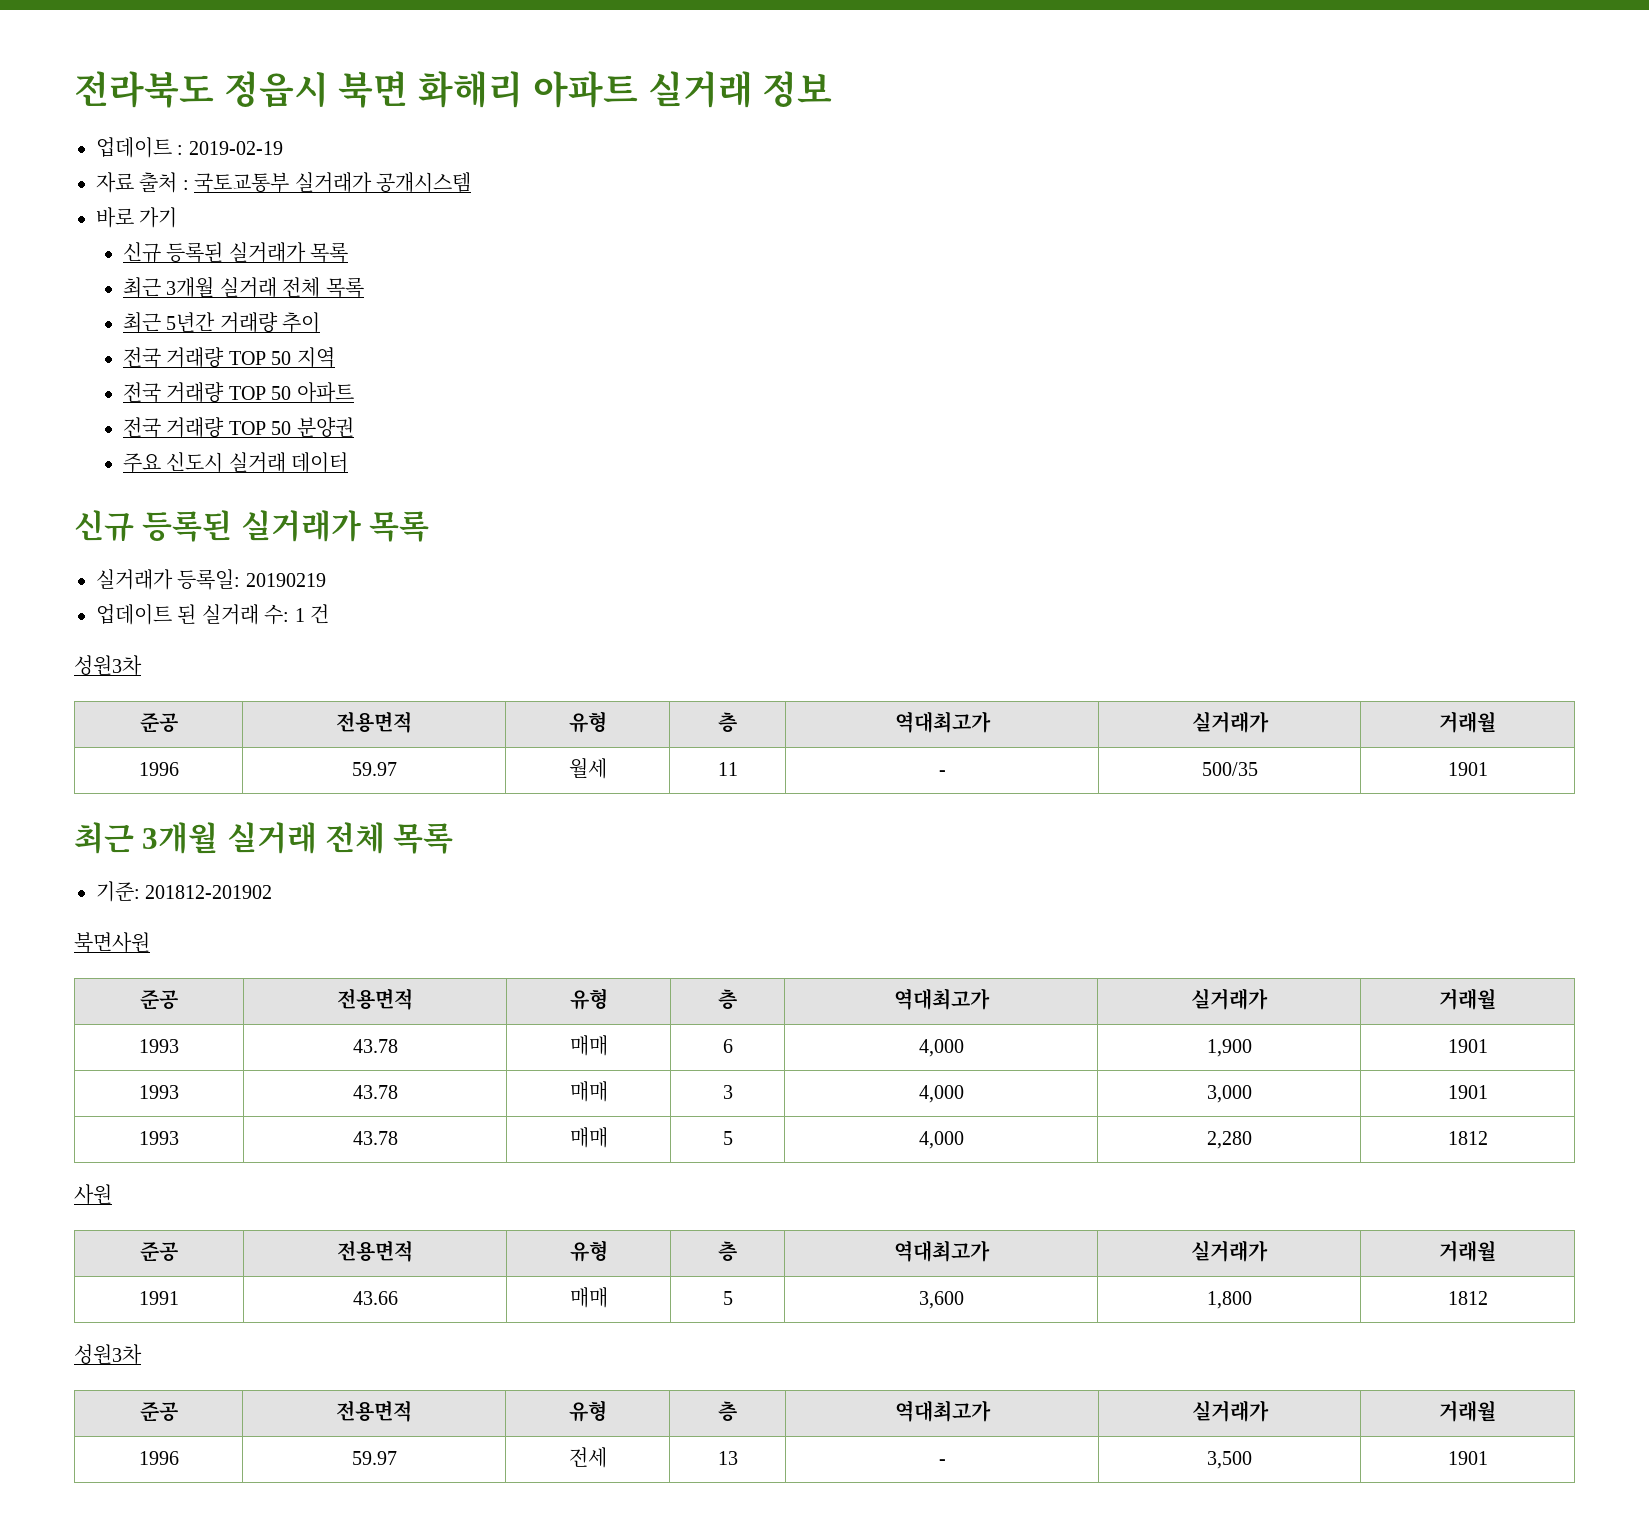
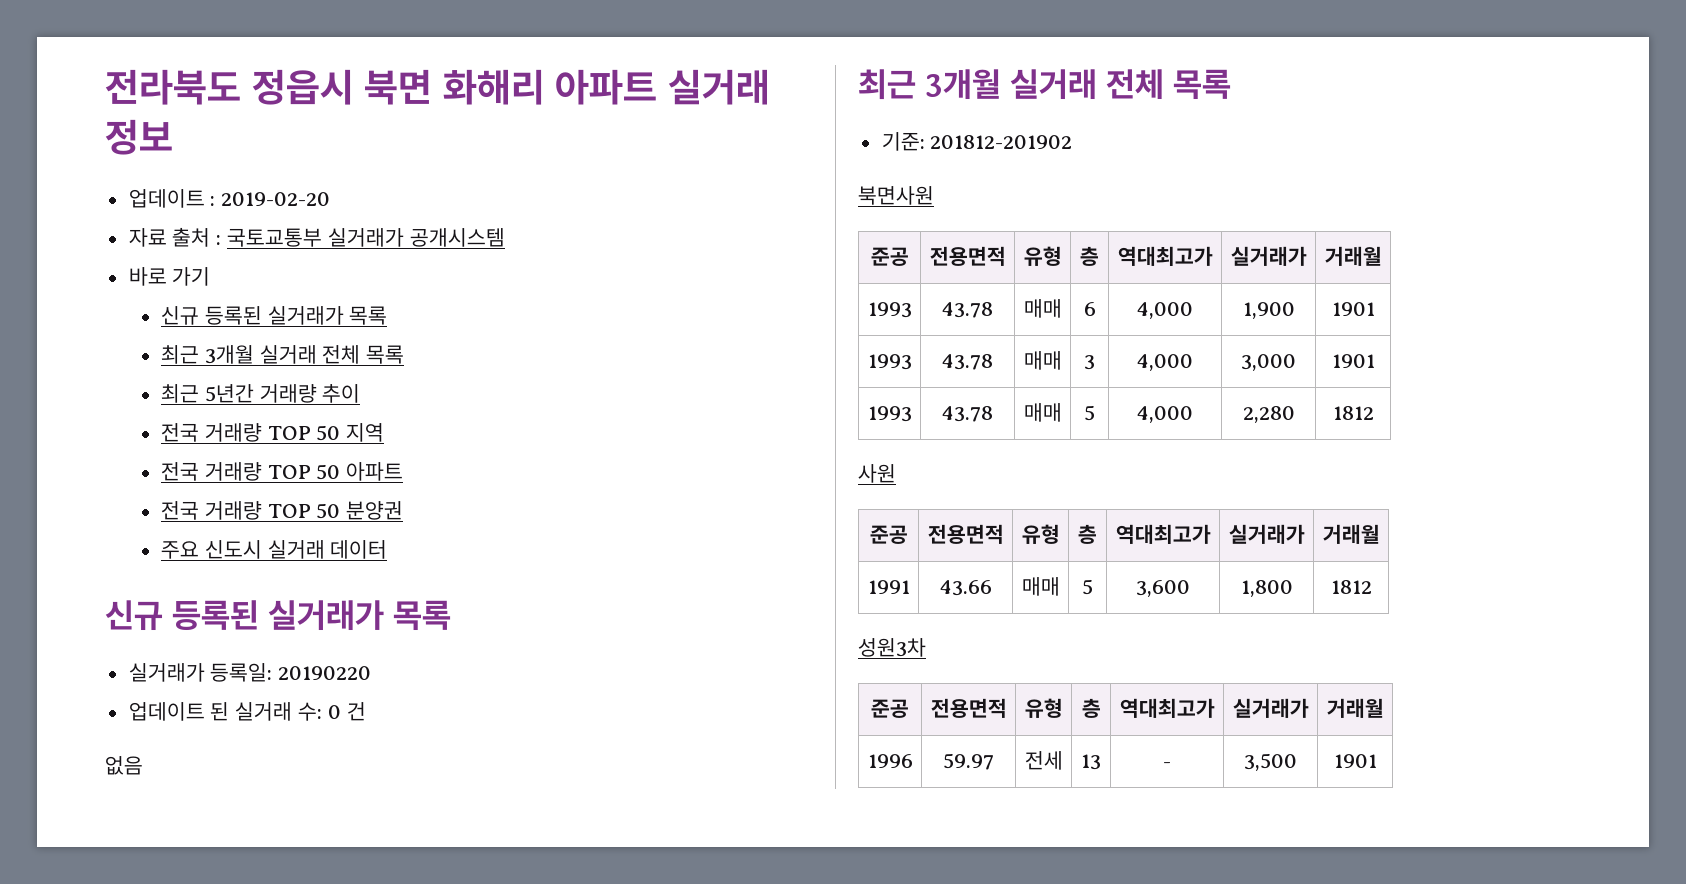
- 업데이트 : 2019-02-19
+ 업데이트 : 2019-02-20
- 실거래가 등록일: 20190219
+ 실거래가 등록일: 20190220
- 업데이트 된 실거래 수: 1 건
- 성원3차
- 준공 | 전용면적 | 유형 | 층 | 역대최고가 | 실거래가 | 거래월
- 1996 | 59.97 | 월세 | 11 | - | 500/35 | 1901
+ 업데이트 된 실거래 수: 0 건
+ 없음

